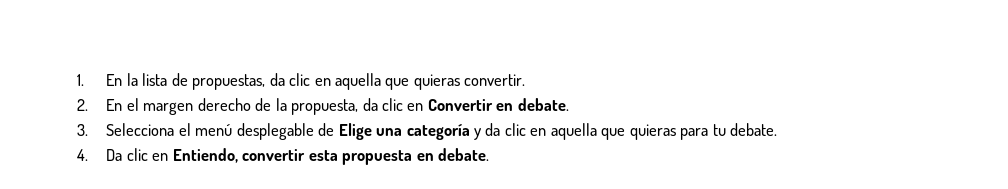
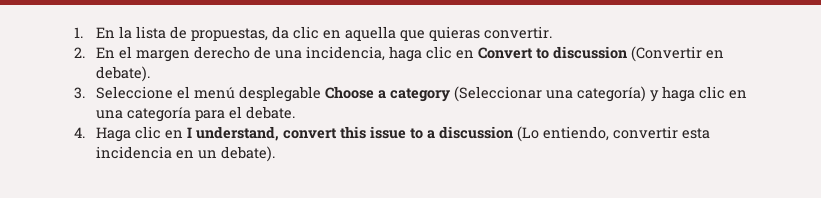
- 2. En el margen derecho de la propuesta, da clic en Convertir en debate.
- 3. Selecciona el menú desplegable de Elige una categoría y da clic en aquella que quieras para tu debate.
- 4. Da clic en Entiendo, convertir esta propuesta en debate.
+ 2. En el margen derecho de una incidencia, haga clic en Convert to discussion (Convertir en debate).
+ 3. Seleccione el menú desplegable Choose a category (Seleccionar una categoría) y haga clic en una categoría para el debate.
+ 4. Haga clic en I understand, convert this issue to a discussion (Lo entiendo, convertir esta incidencia en un debate).

